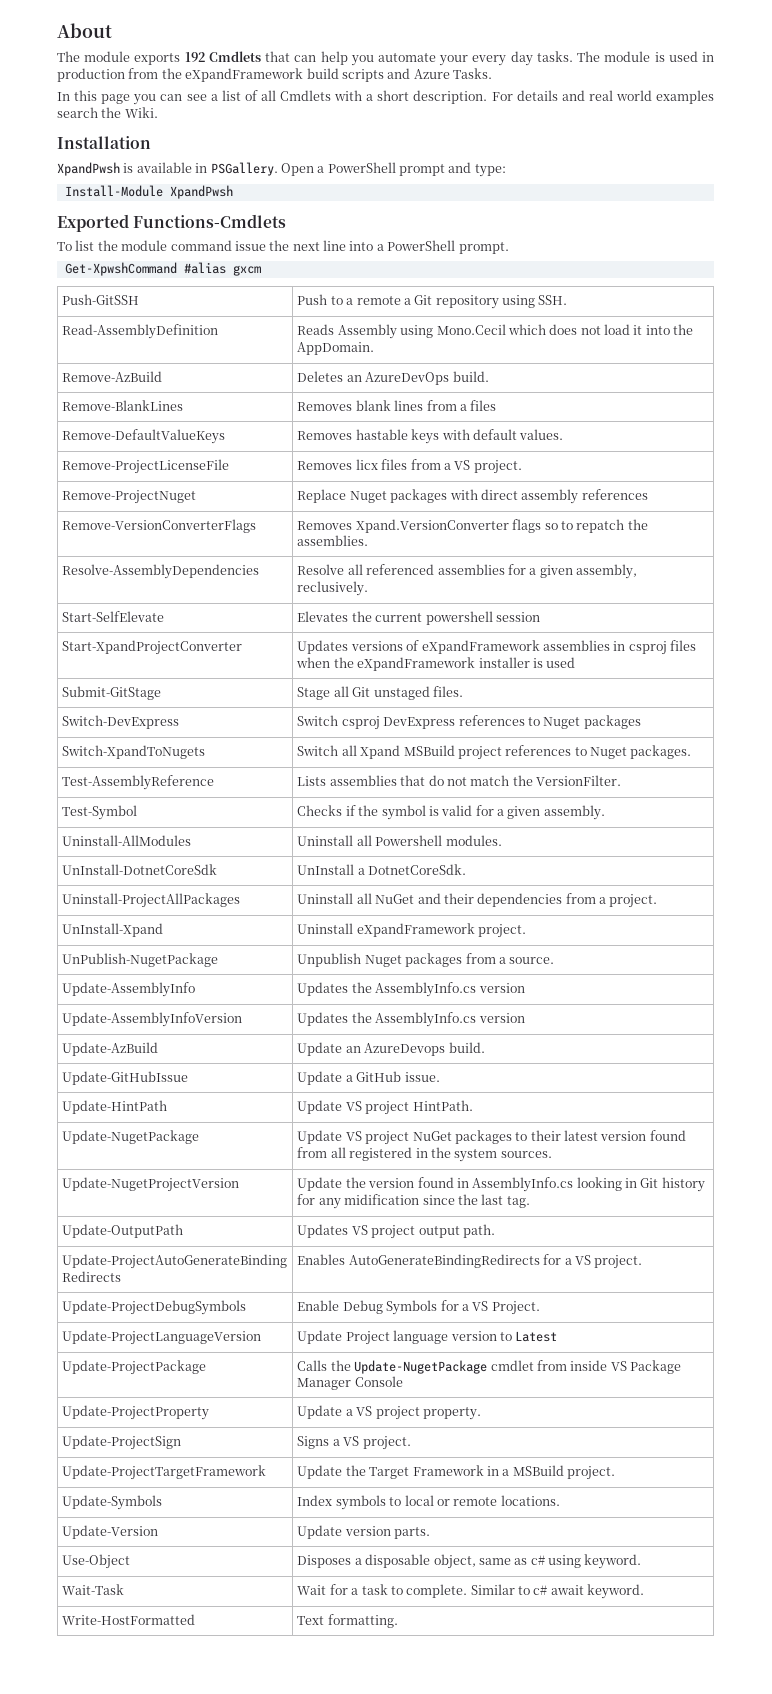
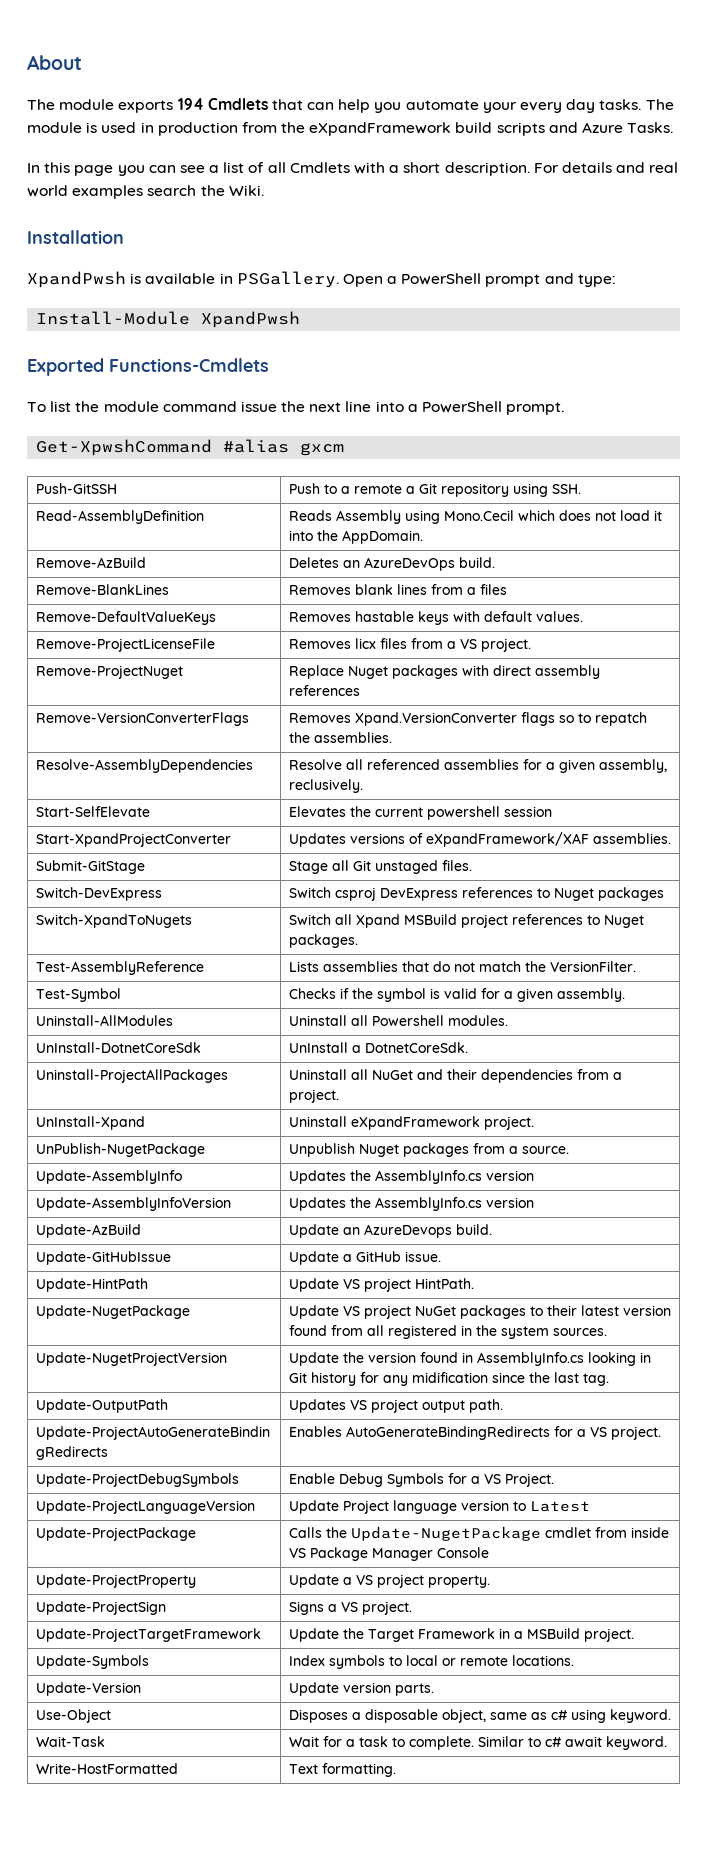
- The module exports 192 Cmdlets that can help you automate your every day tasks.
+ The module exports 194 Cmdlets that can help you automate your every day tasks.
- Start-XpandProjectConverter | Updates versions of eXpandFramework assemblies in csproj files when the eXpandFramework installer is used
+ Start-XpandProjectConverter | Updates versions of eXpandFramework/XAF assemblies.

